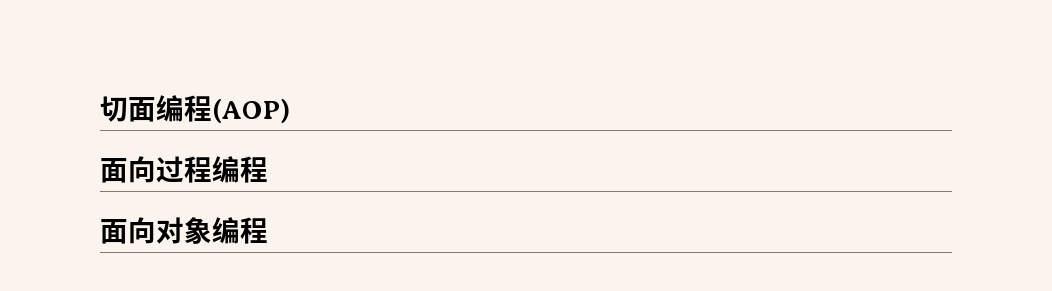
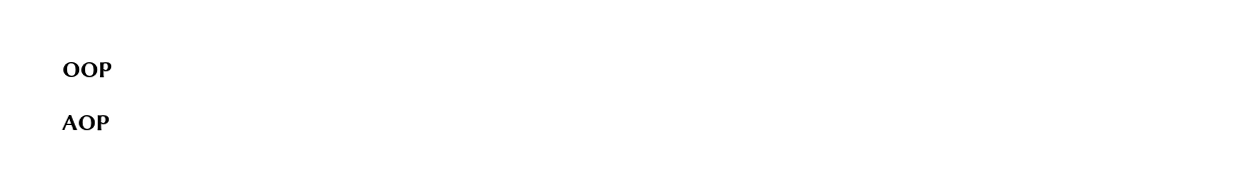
- 切面编程(AOP)
- 面向过程编程
- 面向对象编程
+ OOP
+ AOP

